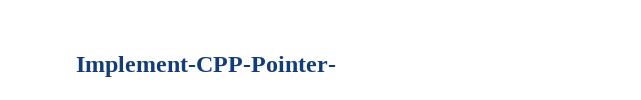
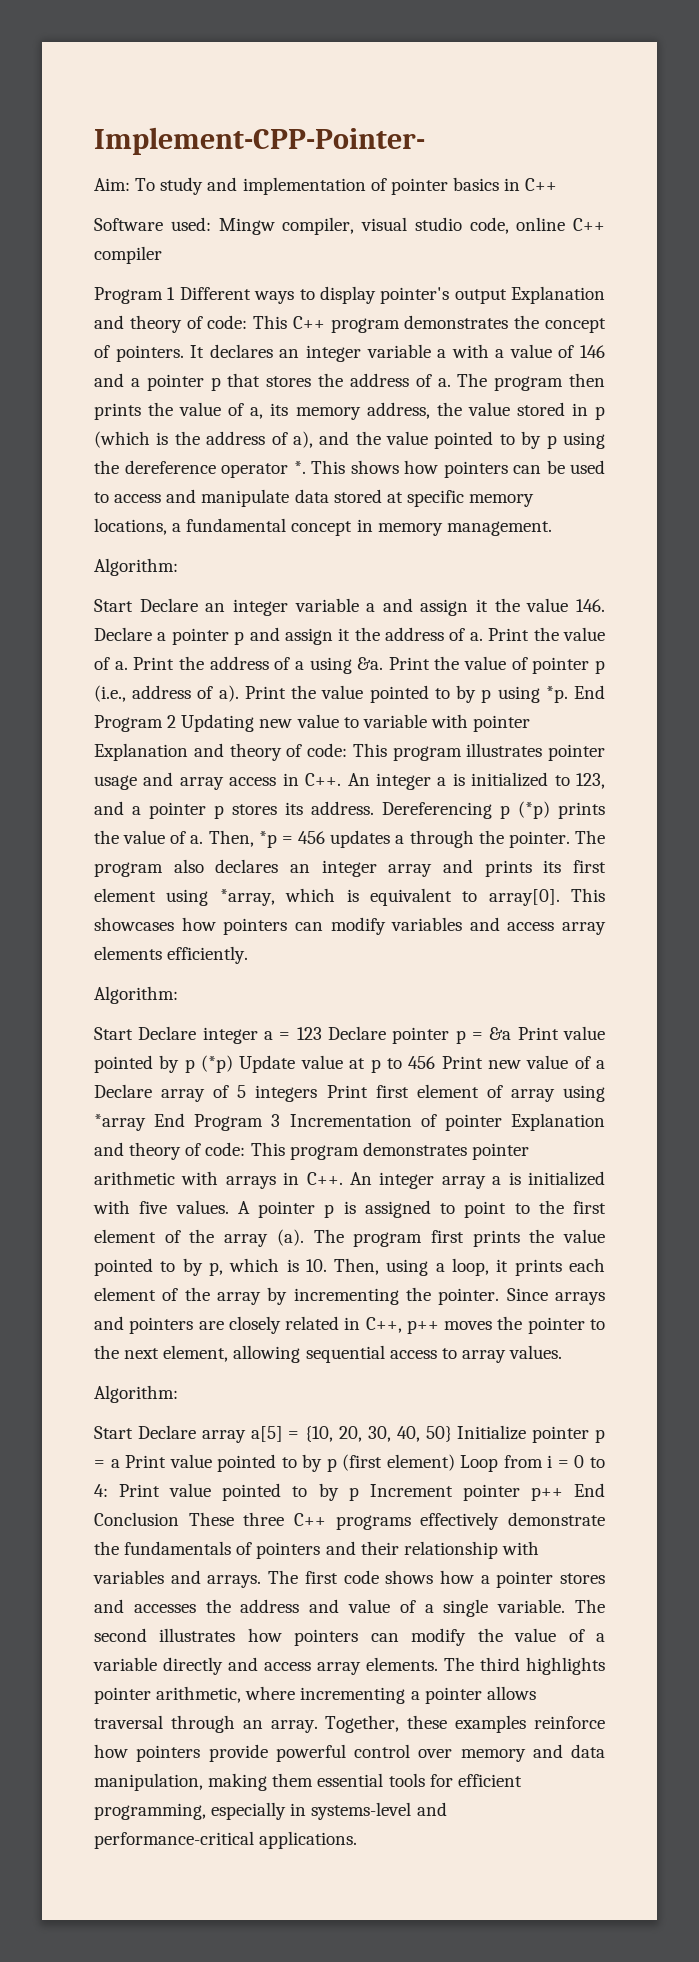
+ Aim: To study and implementation of pointer basics in C++
+ Software used: Mingw compiler, visual studio code, online C++ compiler
+ Program 1 Different ways to display pointer's output Explanation and theory of code: This C++ program demonstrates the concept of pointers. It declares an integer variable a with a value of 146 and a pointer p that stores the address of a. The program then prints the value of a, its memory address, the value stored in p (which is the address of a), and the value pointed to by p using the dereference operator *. This shows how pointers can be used to access and manipulate data stored at specific memory locations, a fundamental concept in memory management.
+ Algorithm:
+ Start Declare an integer variable a and assign it the value 146. Declare a pointer p and assign it the address of a. Print the value of a. Print the address of a using &a. Print the value of pointer p (i.e., address of a). Print the value pointed to by p using *p. End Program 2 Updating new value to variable with pointer Explanation and theory of code: This program illustrates pointer usage and array access in C++. An integer a is initialized to 123, and a pointer p stores its address. Dereferencing p (*p) prints the value of a. Then, *p = 456 updates a through the pointer. The program also declares an integer array and prints its first element using *array, which is equivalent to array[0]. This showcases how pointers can modify variables and access array elements efficiently.
+ Algorithm:
+ Start Declare integer a = 123 Declare pointer p = &a Print value pointed by p (*p) Update value at p to 456 Print new value of a Declare array of 5 integers Print first element of array using *array End Program 3 Incrementation of pointer Explanation and theory of code: This program demonstrates pointer arithmetic with arrays in C++. An integer array a is initialized with five values. A pointer p is assigned to point to the first element of the array (a). The program first prints the value pointed to by p, which is 10. Then, using a loop, it prints each element of the array by incrementing the pointer. Since arrays and pointers are closely related in C++, p++ moves the pointer to the next element, allowing sequential access to array values.
+ Algorithm:
+ Start Declare array a[5] = {10, 20, 30, 40, 50} Initialize pointer p = a Print value pointed to by p (first element) Loop from i = 0 to 4: Print value pointed to by p Increment pointer p++ End Conclusion These three C++ programs effectively demonstrate the fundamentals of pointers and their relationship with variables and arrays. The first code shows how a pointer stores and accesses the address and value of a single variable. The second illustrates how pointers can modify the value of a variable directly and access array elements. The third highlights pointer arithmetic, where incrementing a pointer allows traversal through an array. Together, these examples reinforce how pointers provide powerful control over memory and data manipulation, making them essential tools for efficient programming, especially in systems-level and performance-critical applications.

